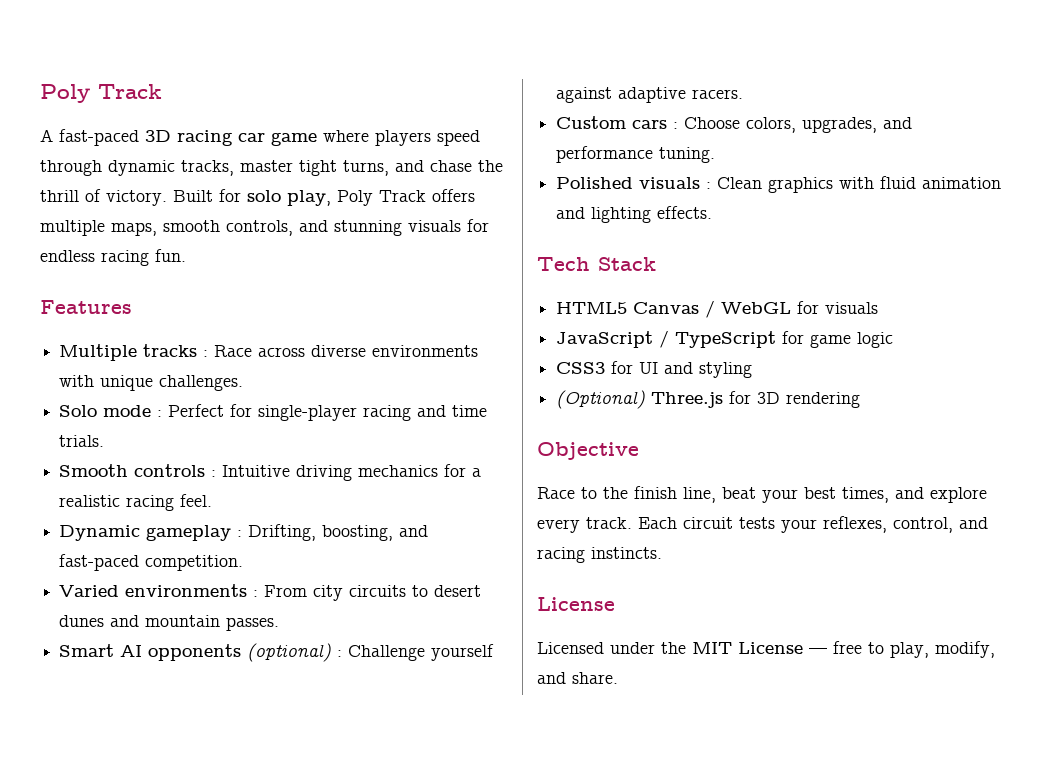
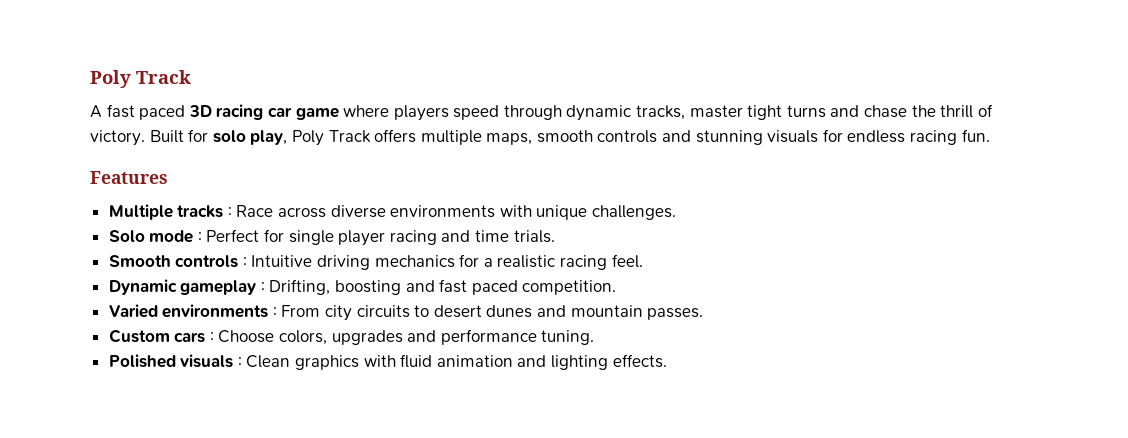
- A fast-paced 3D racing car game where players speed through dynamic tracks, master tight turns, and chase the thrill of victory.
+ A fast paced 3D racing car game where players speed through dynamic tracks, master tight turns and chase the thrill of victory.
- Built for solo play, Poly Track offers multiple maps, smooth controls, and stunning visuals for endless racing fun.
+ Built for solo play, Poly Track offers multiple maps, smooth controls and stunning visuals for endless racing fun.
- Solo mode : Perfect for single-player racing and time trials.
+ Solo mode : Perfect for single player racing and time trials.
- Dynamic gameplay : Drifting, boosting, and fast-paced competition.
+ Dynamic gameplay : Drifting, boosting and fast paced competition.
- Smart AI opponents (optional) : Challenge yourself against adaptive racers.
- Custom cars : Choose colors, upgrades, and performance tuning.
+ Custom cars : Choose colors, upgrades and performance tuning.
- Tech Stack
- HTML5 Canvas / WebGL for visuals
- JavaScript / TypeScript for game logic
- CSS3 for UI and styling
- (Optional) Three.js for 3D rendering
- Objective
- Race to the finish line, beat your best times, and explore every track. Each circuit tests your reflexes, control, and racing instincts.
- License
- Licensed under the MIT License — free to play, modify, and share.

